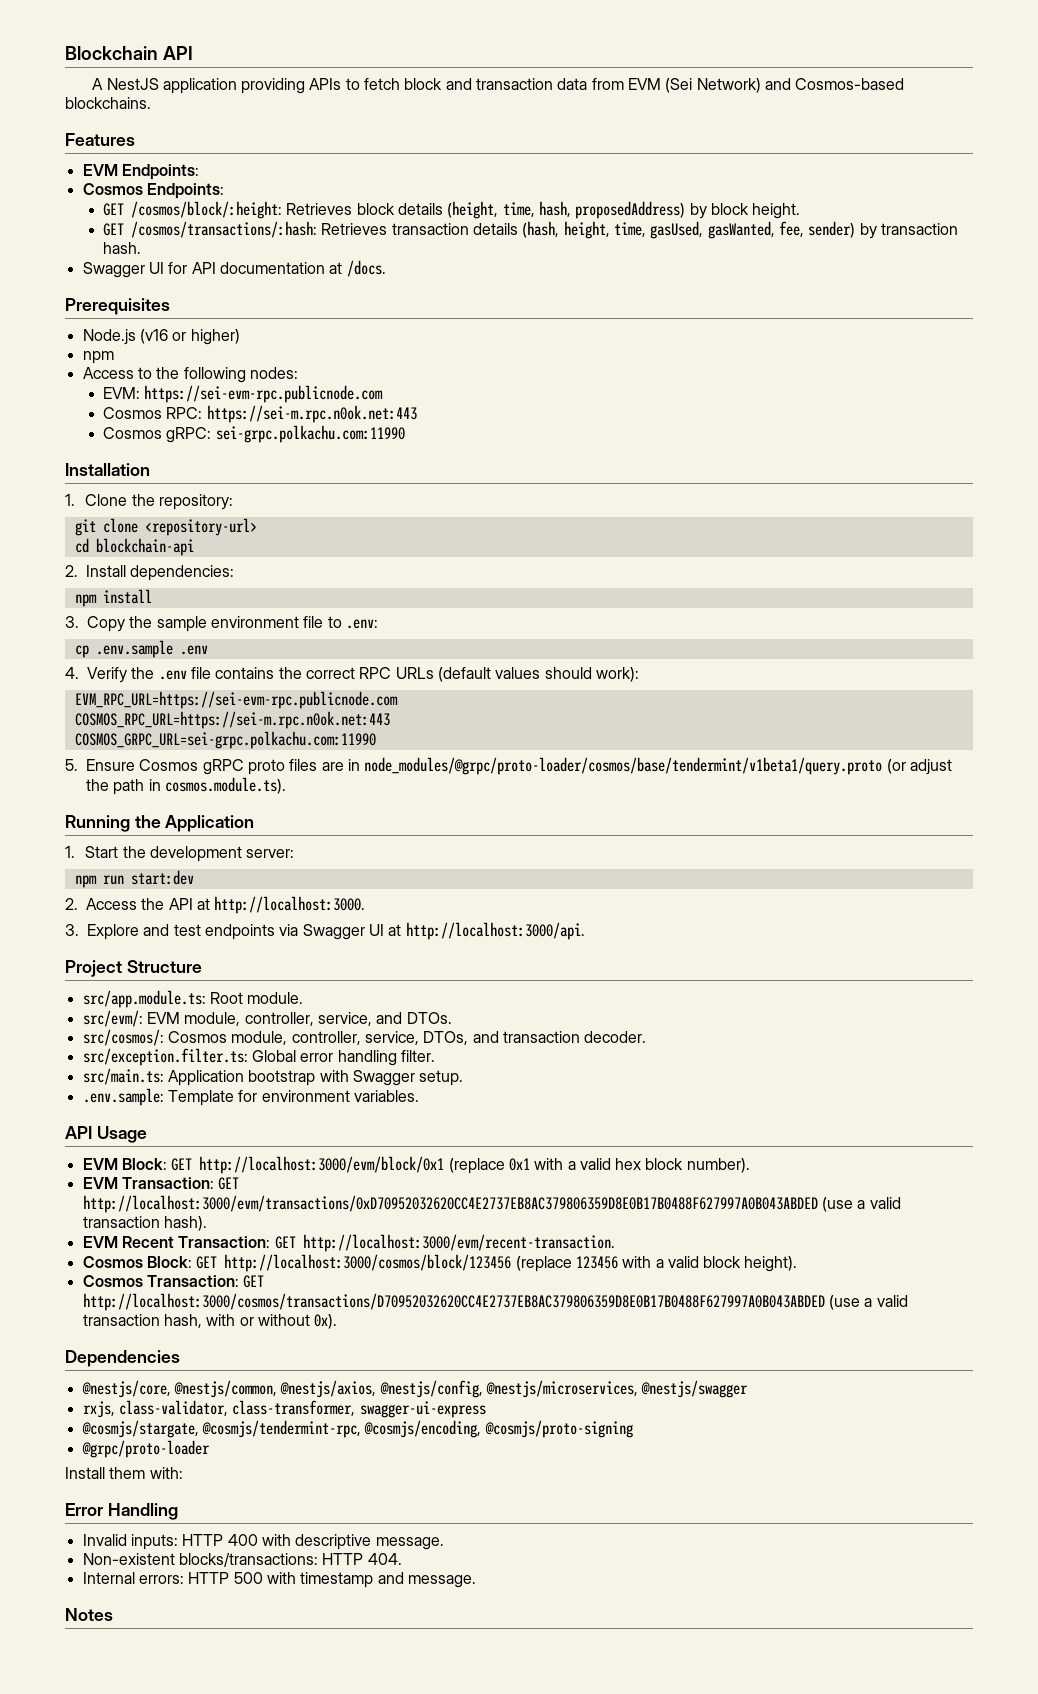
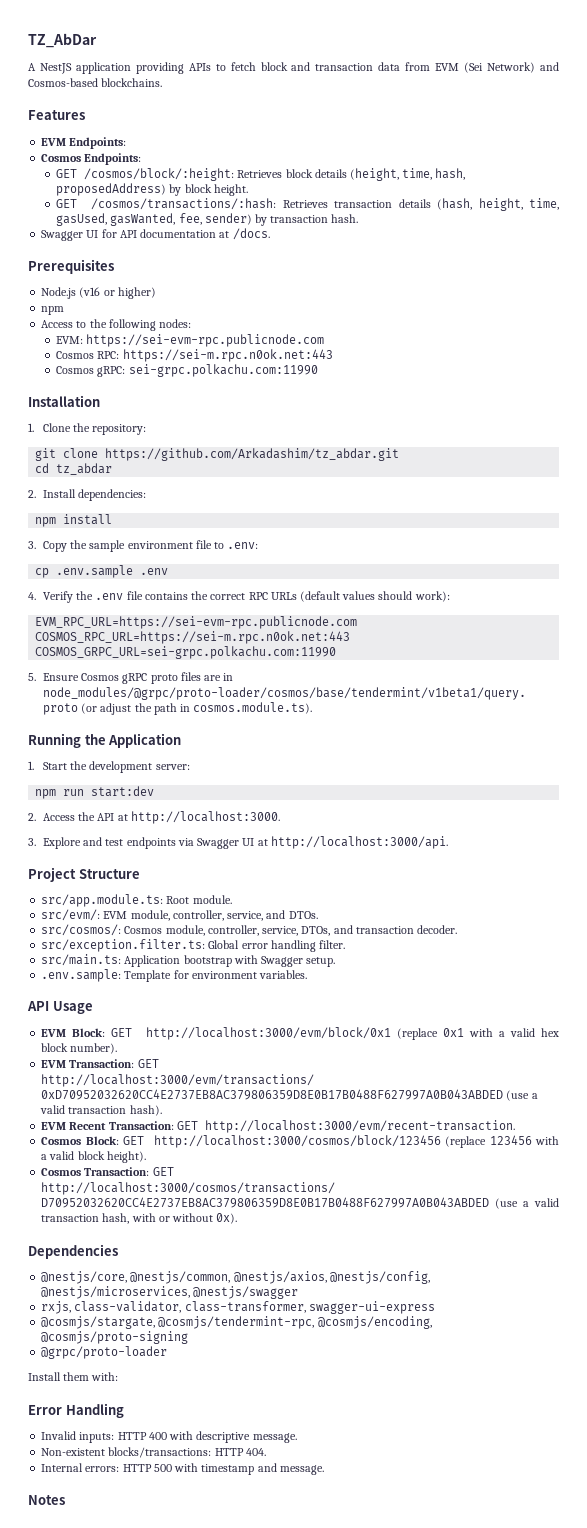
- Blockchain API
+ TZ_AbDar
- git clone <repository-url>
+ git clone https://github.com/Arkadashim/tz_abdar.git
- cd blockchain-api
+ cd tz_abdar

